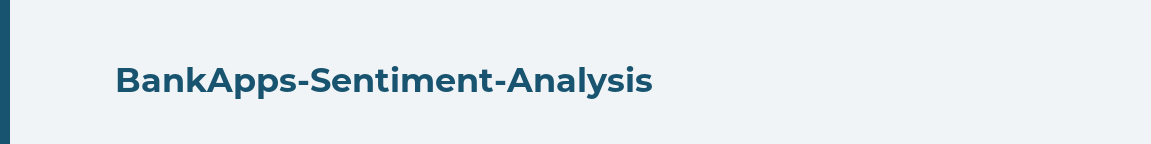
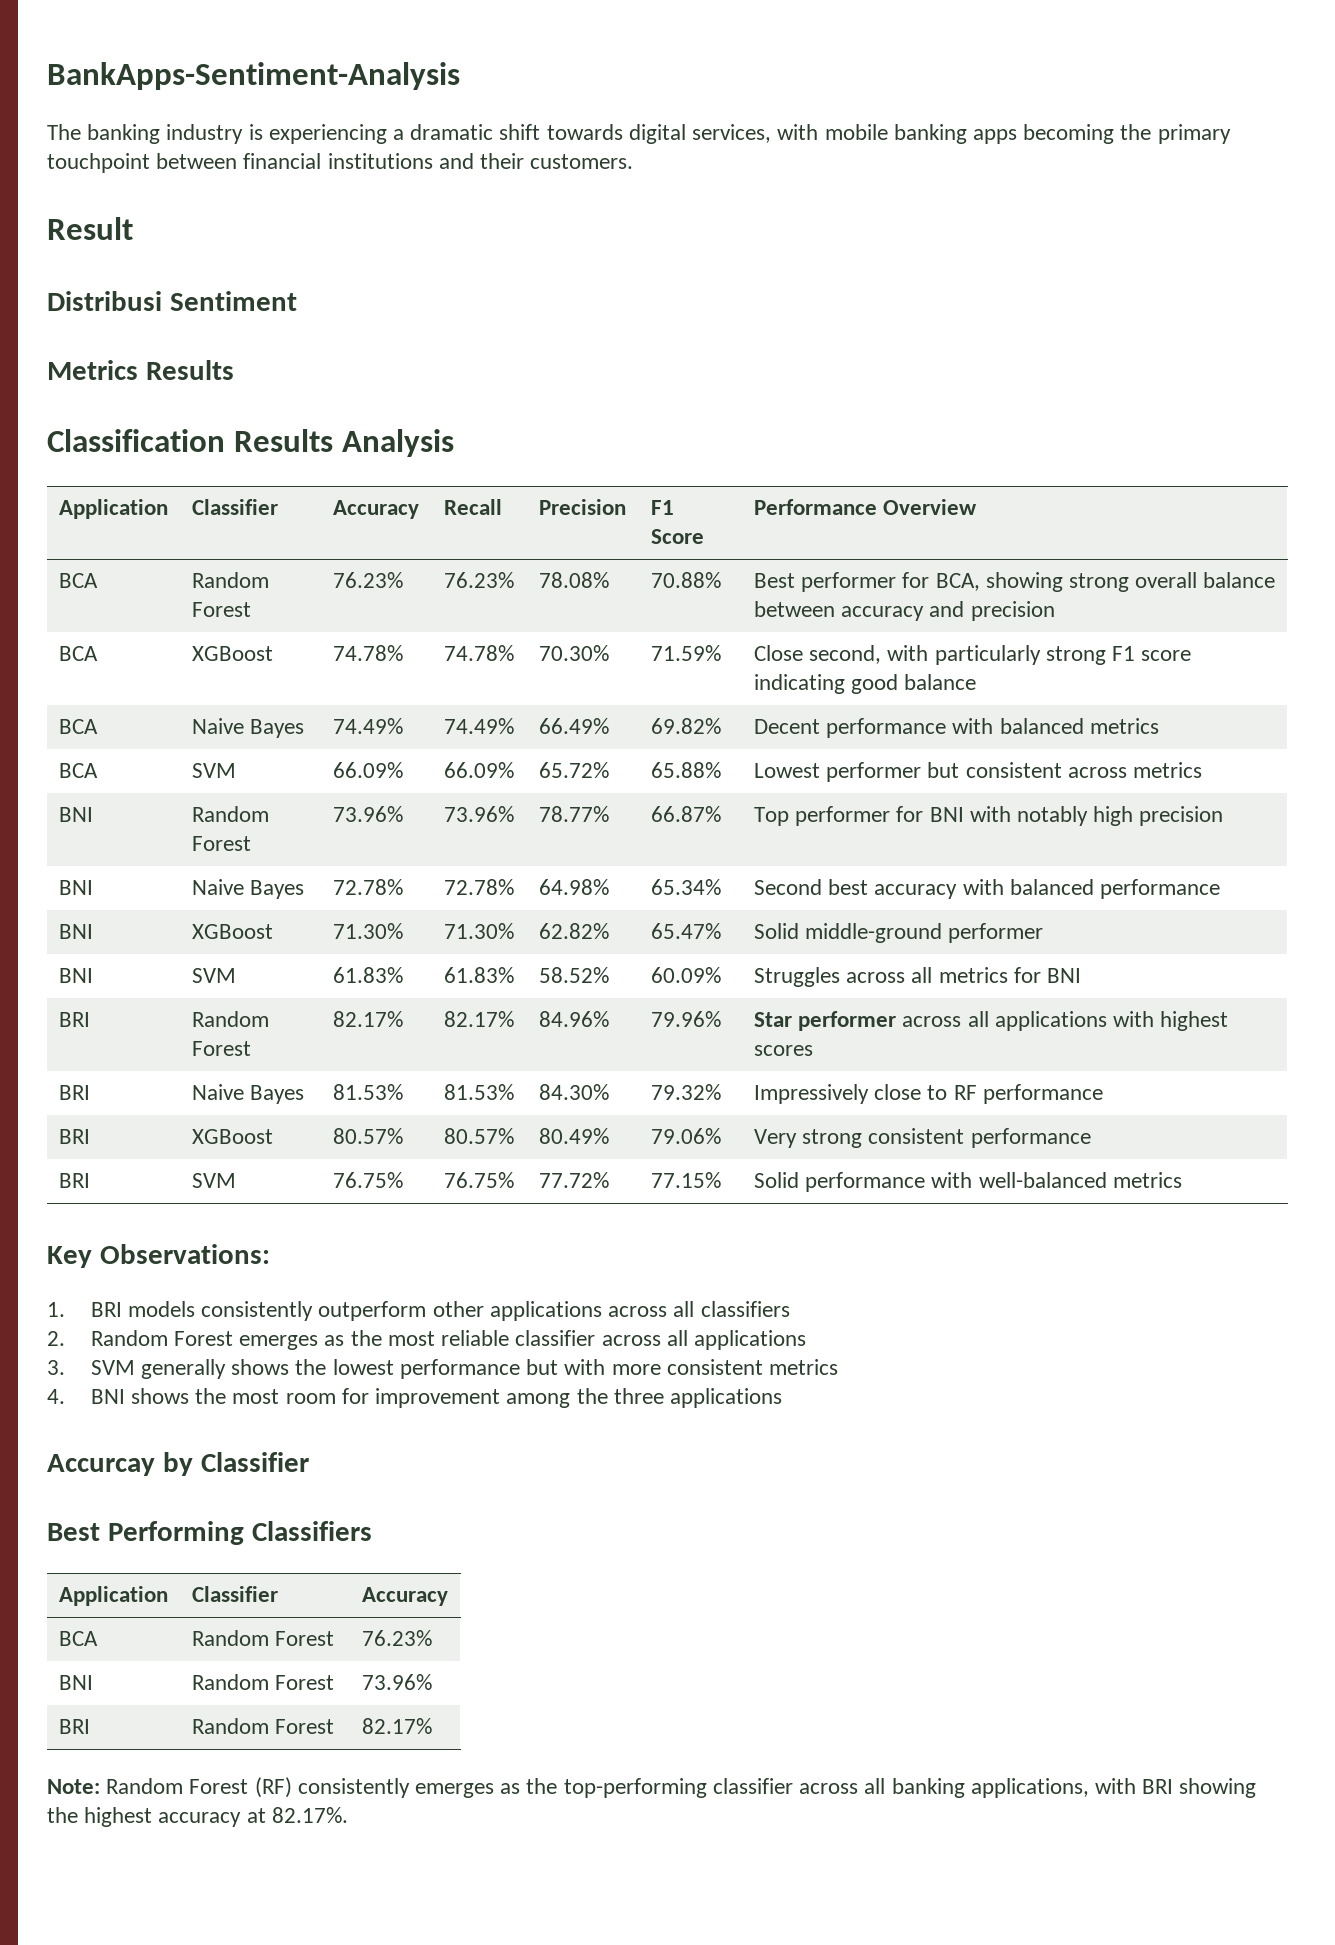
+ The banking industry is experiencing a dramatic shift towards digital services, with mobile banking apps becoming the primary touchpoint between financial institutions and their customers.
+ Result
+ Distribusi Sentiment
+ Metrics Results
+ Classification Results Analysis
+ Application | Classifier | Accuracy | Recall | Precision | F1 Score | Performance Overview
+ BCA | Random Forest | 76.23% | 76.23% | 78.08% | 70.88% | Best performer for BCA, showing strong overall balance between accuracy and precision
+ BCA | XGBoost | 74.78% | 74.78% | 70.30% | 71.59% | Close second, with particularly strong F1 score indicating good balance
+ BCA | Naive Bayes | 74.49% | 74.49% | 66.49% | 69.82% | Decent performance with balanced metrics
+ BCA | SVM | 66.09% | 66.09% | 65.72% | 65.88% | Lowest performer but consistent across metrics
+ BNI | Random Forest | 73.96% | 73.96% | 78.77% | 66.87% | Top performer for BNI with notably high precision
+ BNI | Naive Bayes | 72.78% | 72.78% | 64.98% | 65.34% | Second best accuracy with balanced performance
+ BNI | XGBoost | 71.30% | 71.30% | 62.82% | 65.47% | Solid middle-ground performer
+ BNI | SVM | 61.83% | 61.83% | 58.52% | 60.09% | Struggles across all metrics for BNI
+ BRI | Random Forest | 82.17% | 82.17% | 84.96% | 79.96% | Star performer across all applications with highest scores
+ BRI | Naive Bayes | 81.53% | 81.53% | 84.30% | 79.32% | Impressively close to RF performance
+ BRI | XGBoost | 80.57% | 80.57% | 80.49% | 79.06% | Very strong consistent performance
+ BRI | SVM | 76.75% | 76.75% | 77.72% | 77.15% | Solid performance with well-balanced metrics
+ Key Observations:
+ 1. BRI models consistently outperform other applications across all classifiers
+ 2. Random Forest emerges as the most reliable classifier across all applications
+ 3. SVM generally shows the lowest performance but with more consistent metrics
+ 4. BNI shows the most room for improvement among the three applications
+ Accurcay by Classifier
+ Best Performing Classifiers
+ Application | Classifier | Accuracy
+ BCA | Random Forest | 76.23%
+ BNI | Random Forest | 73.96%
+ BRI | Random Forest | 82.17%
+ Note: Random Forest (RF) consistently emerges as the top-performing classifier across all banking applications, with BRI showing the highest accuracy at 82.17%.

